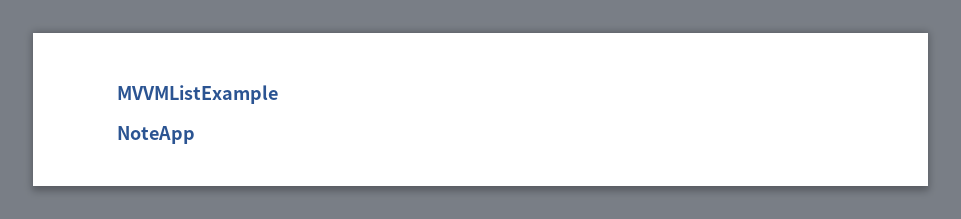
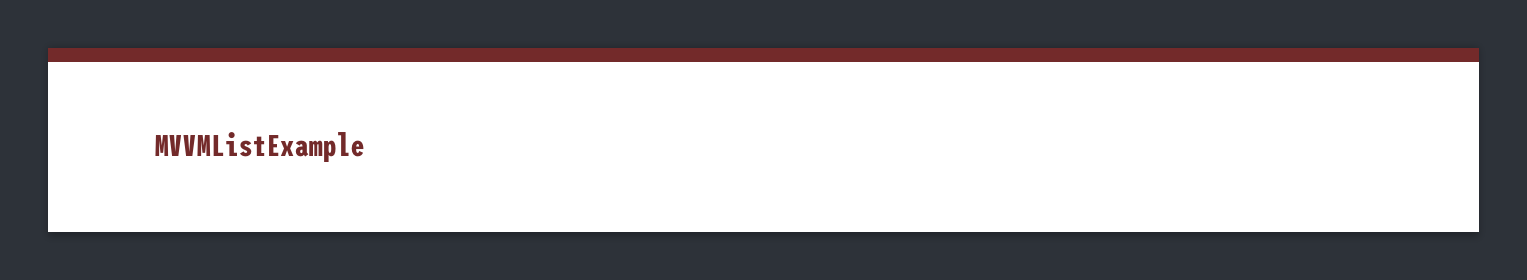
- NoteApp

